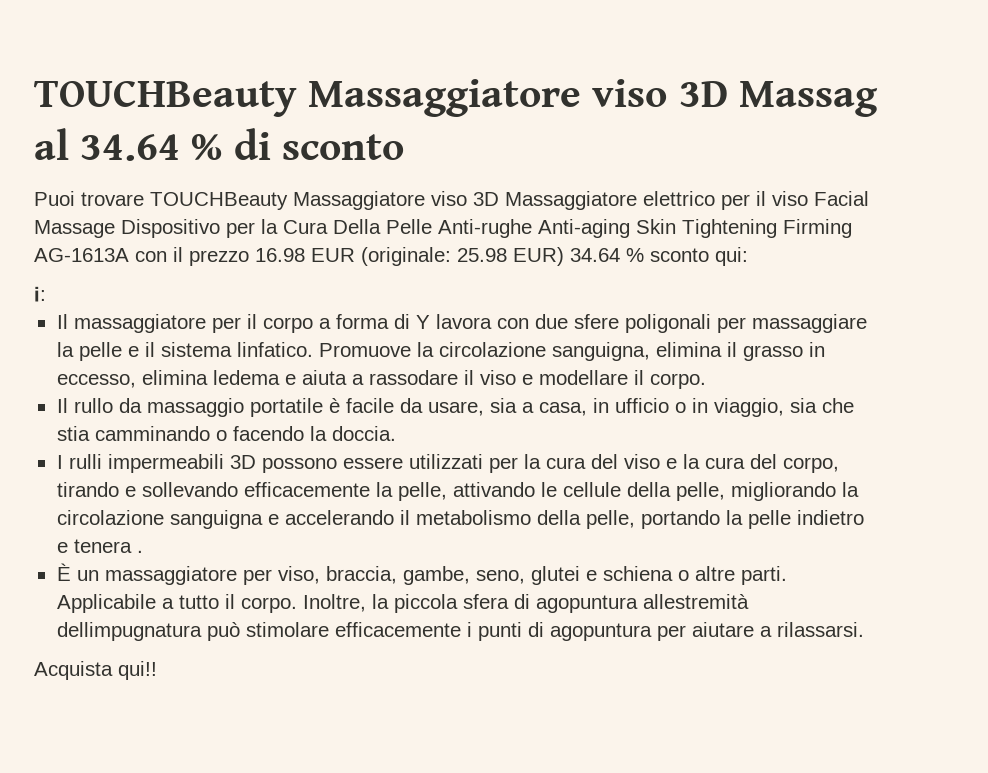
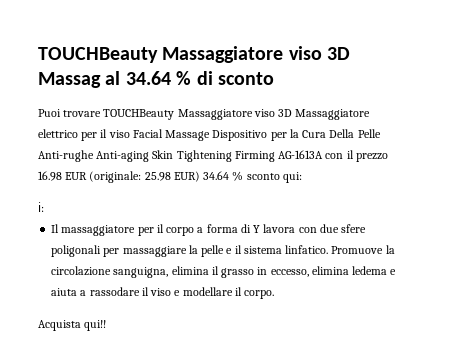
- Il rullo da massaggio portatile è facile da usare, sia a casa, in ufficio o in viaggio, sia che stia camminando o facendo la doccia.
- I rulli impermeabili 3D possono essere utilizzati per la cura del viso e la cura del corpo, tirando e sollevando efficacemente la pelle, attivando le cellule della pelle, migliorando la circolazione sanguigna e accelerando il metabolismo della pelle, portando la pelle indietro e tenera .
- È un massaggiatore per viso, braccia, gambe, seno, glutei e schiena o altre parti. Applicabile a tutto il corpo. Inoltre, la piccola sfera di agopuntura allestremità dellimpugnatura può stimolare efficacemente i punti di agopuntura per aiutare a rilassarsi.

